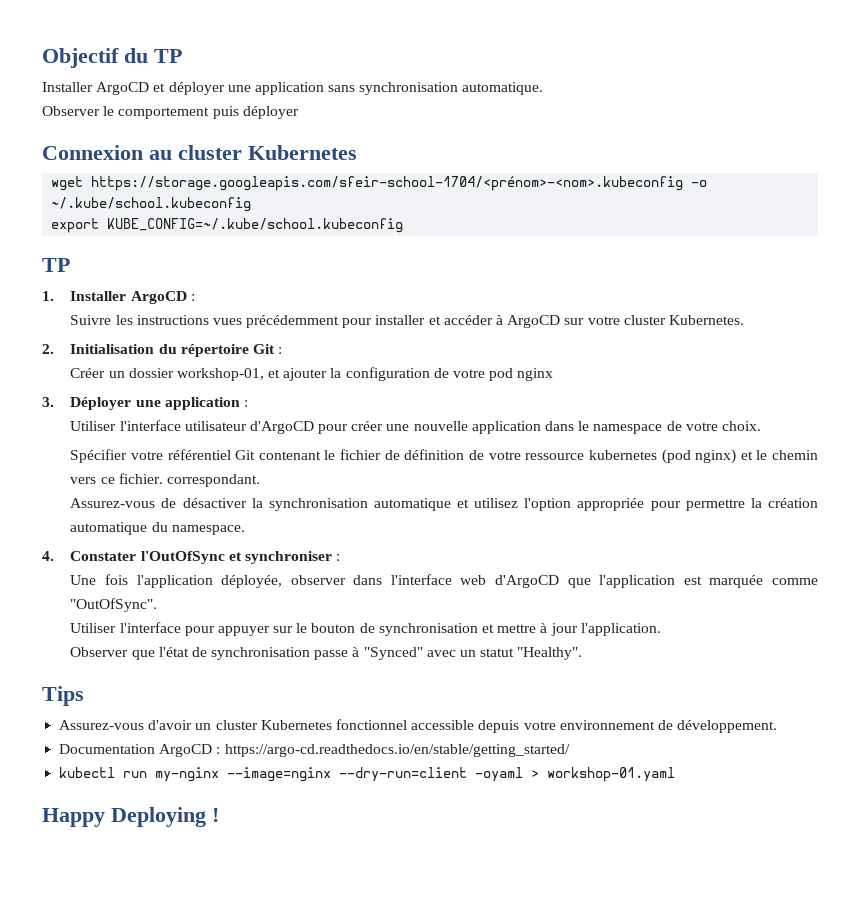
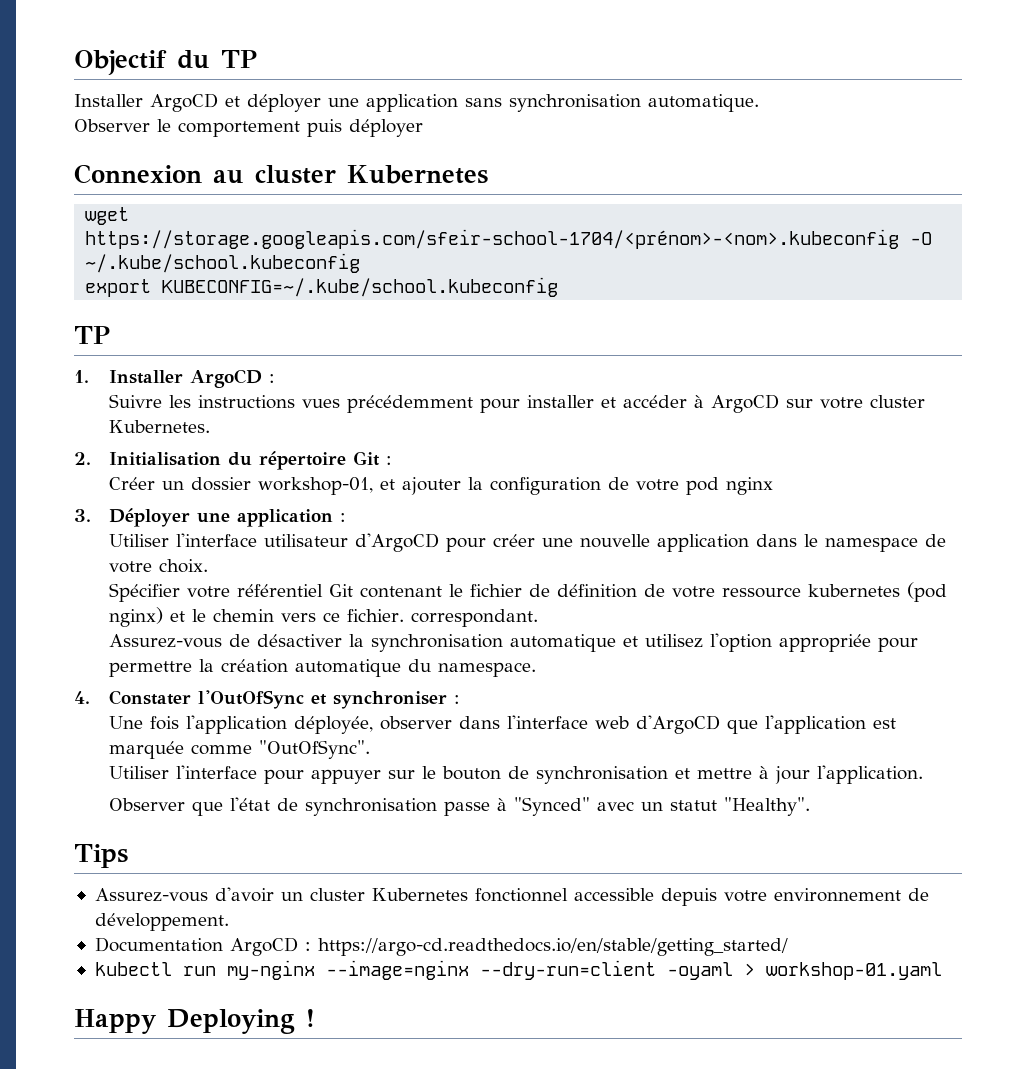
- wget https://storage.googleapis.com/sfeir-school-1704/<prénom>-<nom>.kubeconfig -o ~/.kube/school.kubeconfig
+ wget https://storage.googleapis.com/sfeir-school-1704/<prénom>-<nom>.kubeconfig -O ~/.kube/school.kubeconfig
- export KUBE_CONFIG=~/.kube/school.kubeconfig
+ export KUBECONFIG=~/.kube/school.kubeconfig

